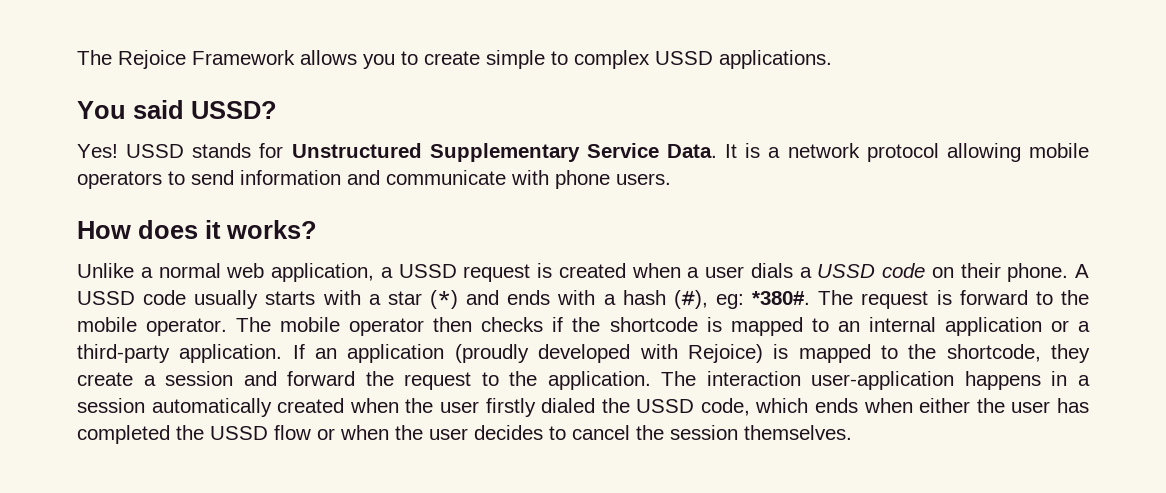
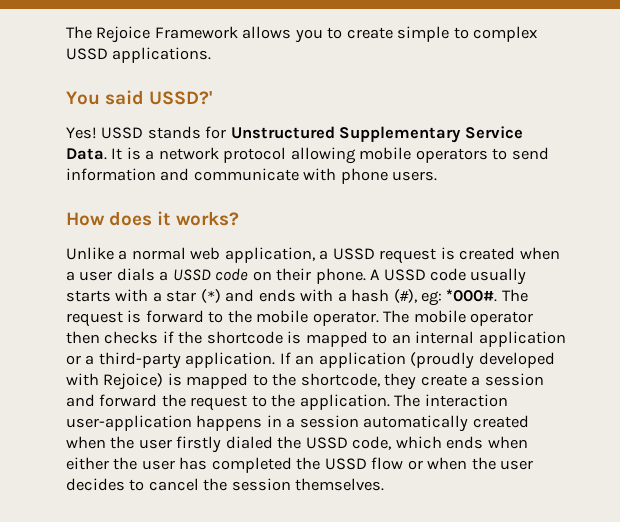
- You said USSD?
+ You said USSD?'
- A USSD code usually starts with a star (*) and ends with a hash (#), eg: *380#.
+ A USSD code usually starts with a star (*) and ends with a hash (#), eg: *000#.

